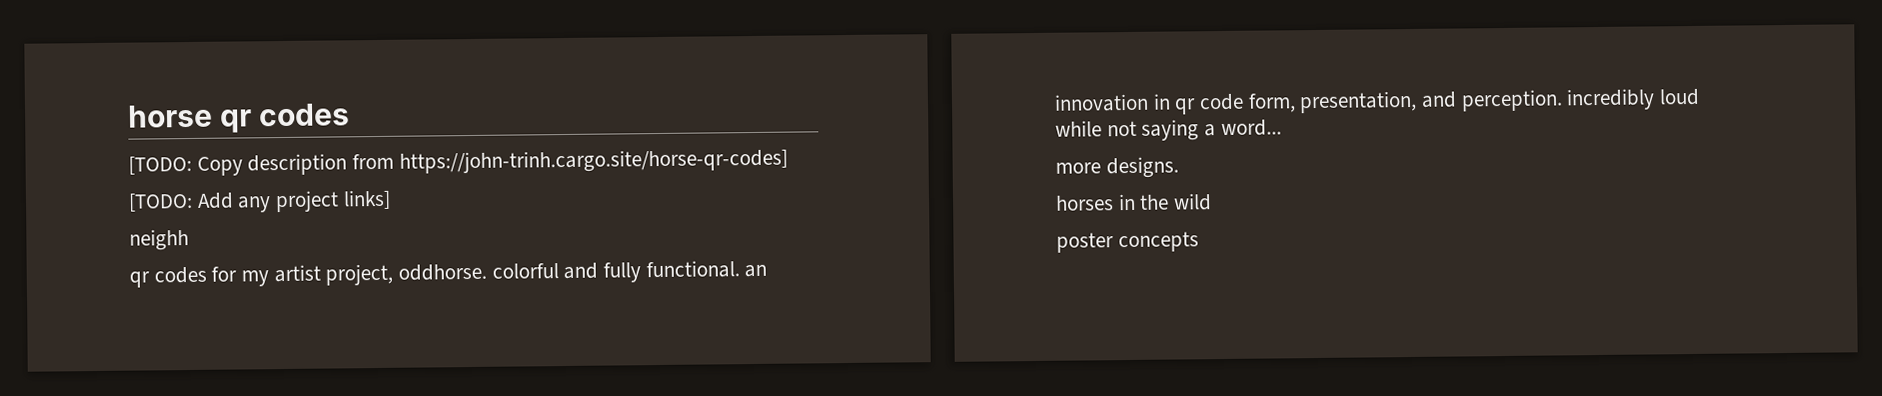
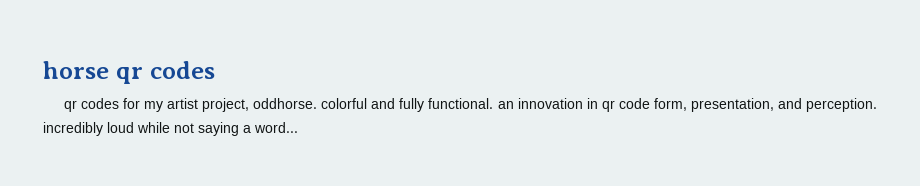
- [TODO: Copy description from https://john-trinh.cargo.site/horse-qr-codes]
- [TODO: Add any project links]
- neighh
- more designs.
- horses in the wild
- poster concepts

